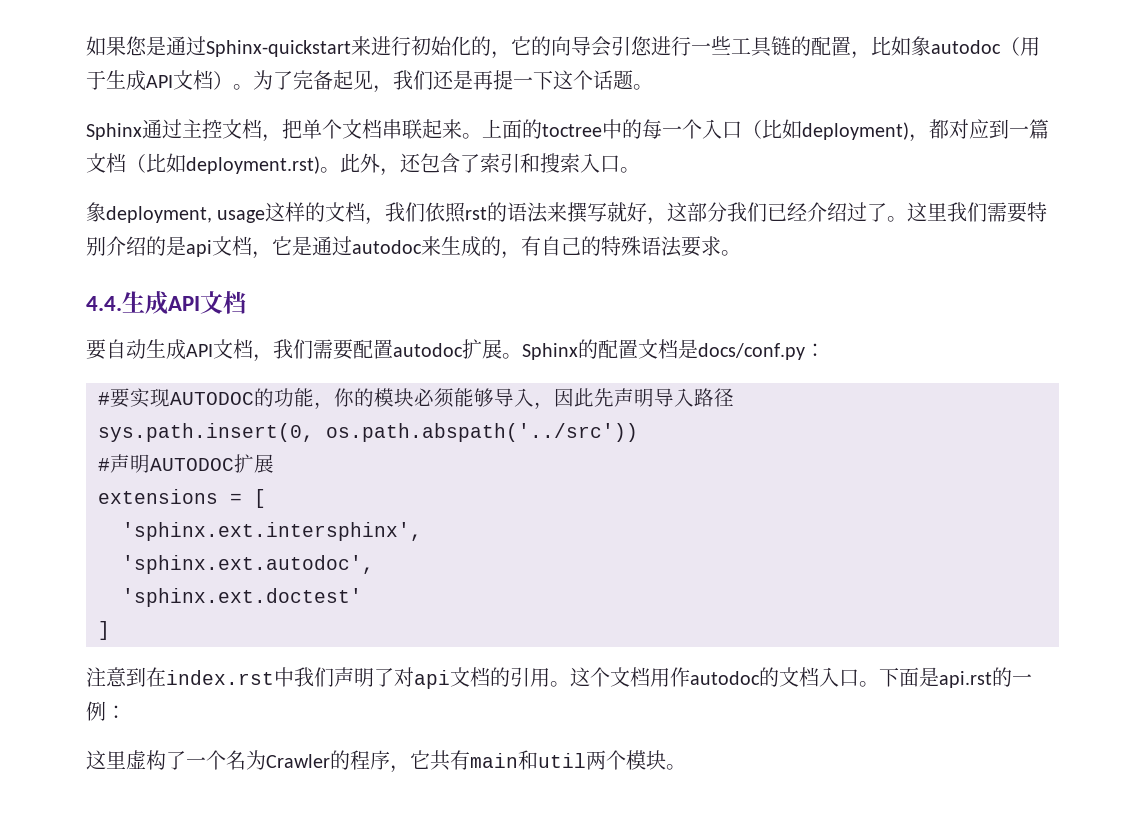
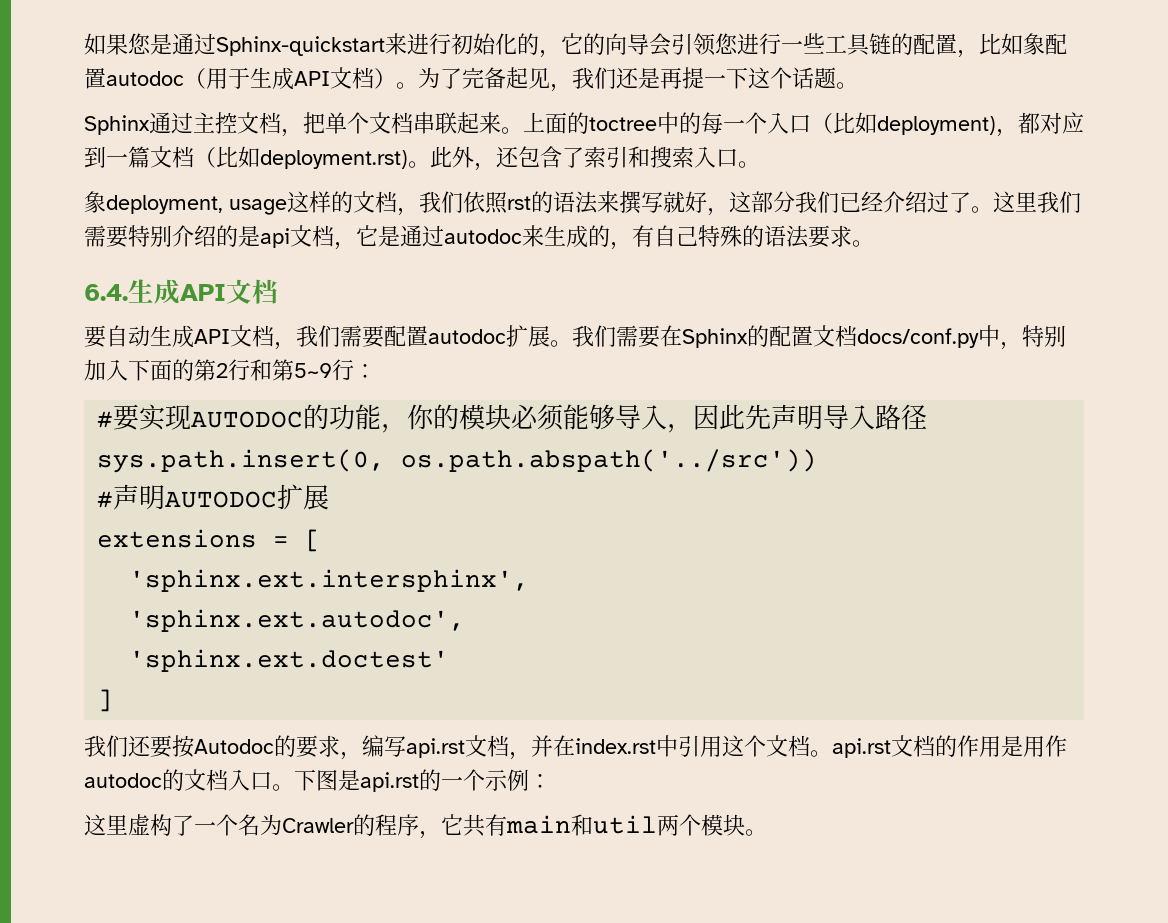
- 如果您是通过Sphinx-quickstart来进行初始化的，它的向导会引您进行一些工具链的配置，比如象autodoc（用于生成API文档）。
+ 如果您是通过Sphinx-quickstart来进行初始化的，它的向导会引领您进行一些工具链的配置，比如象配置autodoc（用于生成API文档）。
- 这里我们需要特别介绍的是api文档，它是通过autodoc来生成的，有自己的特殊语法要求。
+ 这里我们需要特别介绍的是api文档，它是通过autodoc来生成的，有自己特殊的语法要求。
- 4.4.生成API文档
+ 6.4.生成API文档
- Sphinx的配置文档是docs/conf.py：
+ 我们需要在Sphinx的配置文档docs/conf.py中，特别加入下面的第2行和第5~9行：
- 注意到在index.rst中我们声明了对api文档的引用。这个文档用作autodoc的文档入口。
+ 我们还要按Autodoc的要求，编写api.rst文档，并在index.rst中引用这个文档。api.rst文档的作用是用作autodoc的文档入口。
- 下面是api.rst的一例：
+ 下图是api.rst的一个示例：

